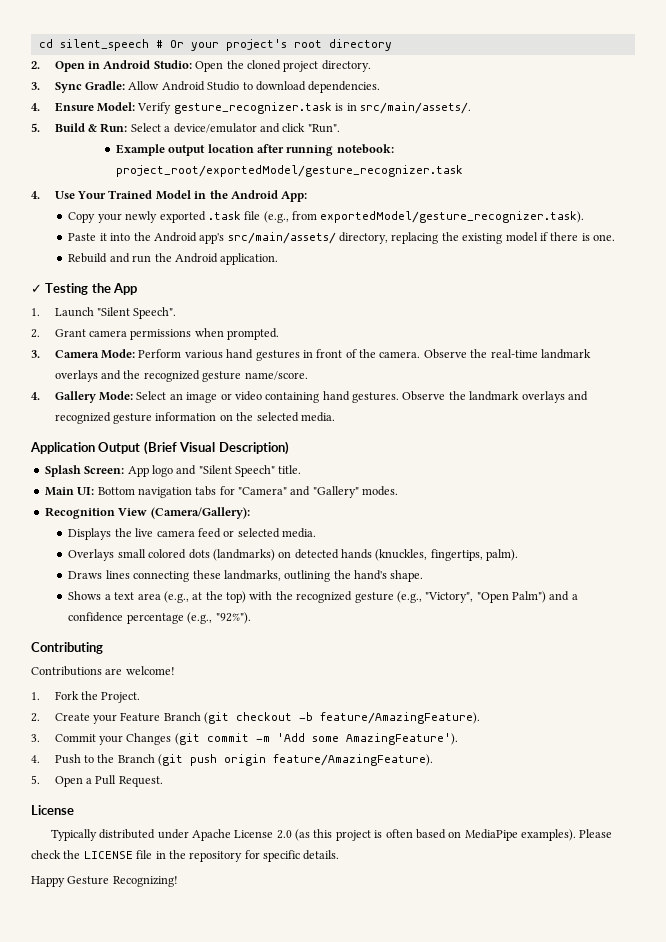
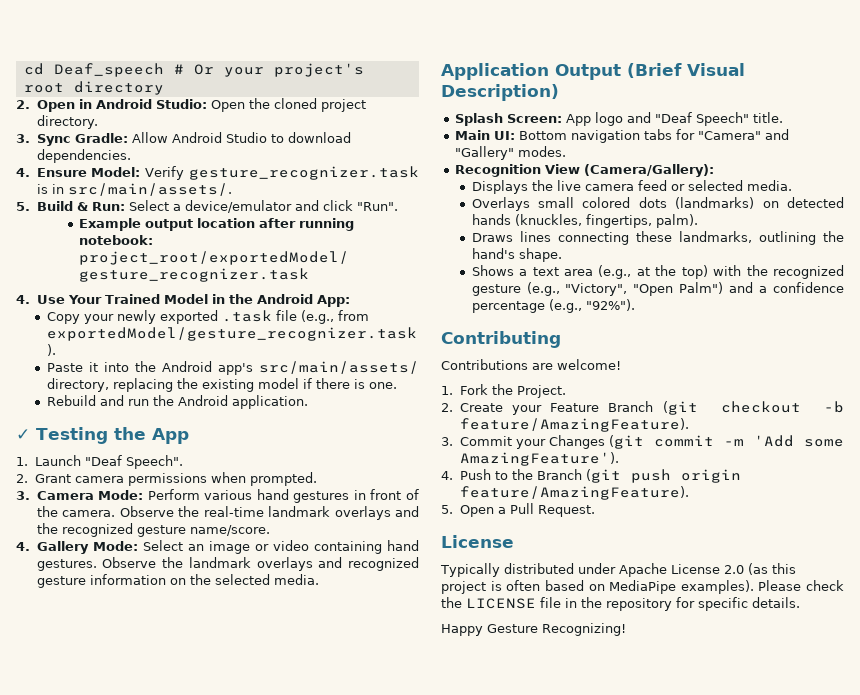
- cd silent_speech # Or your project's root directory
+ cd Deaf_speech # Or your project's root directory
- 1. Launch "Silent Speech".
+ 1. Launch "Deaf Speech".
- Splash Screen: App logo and "Silent Speech" title.
+ Splash Screen: App logo and "Deaf Speech" title.

